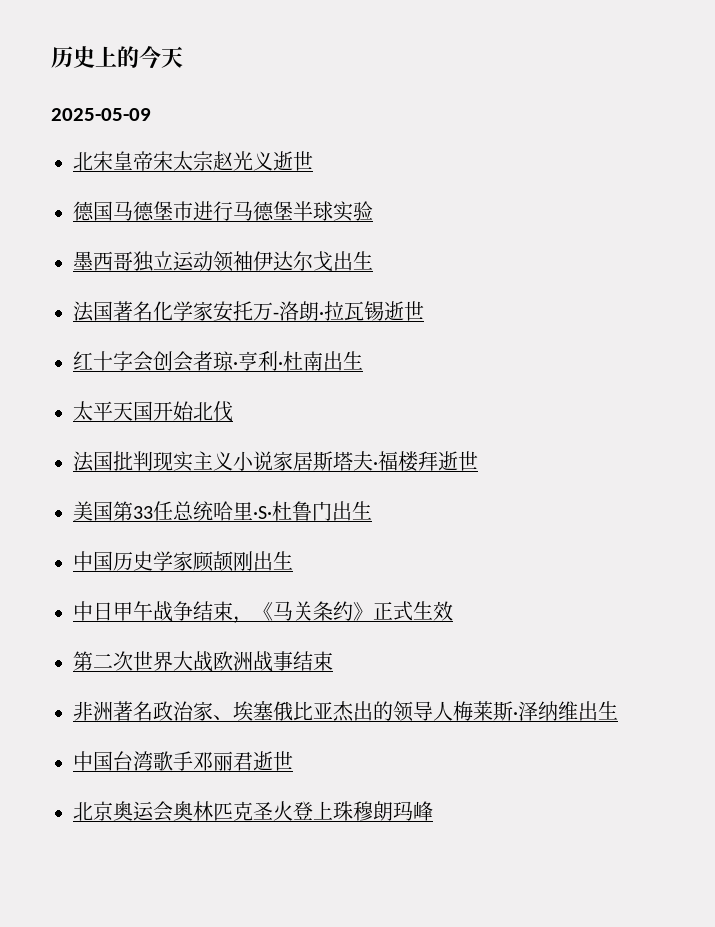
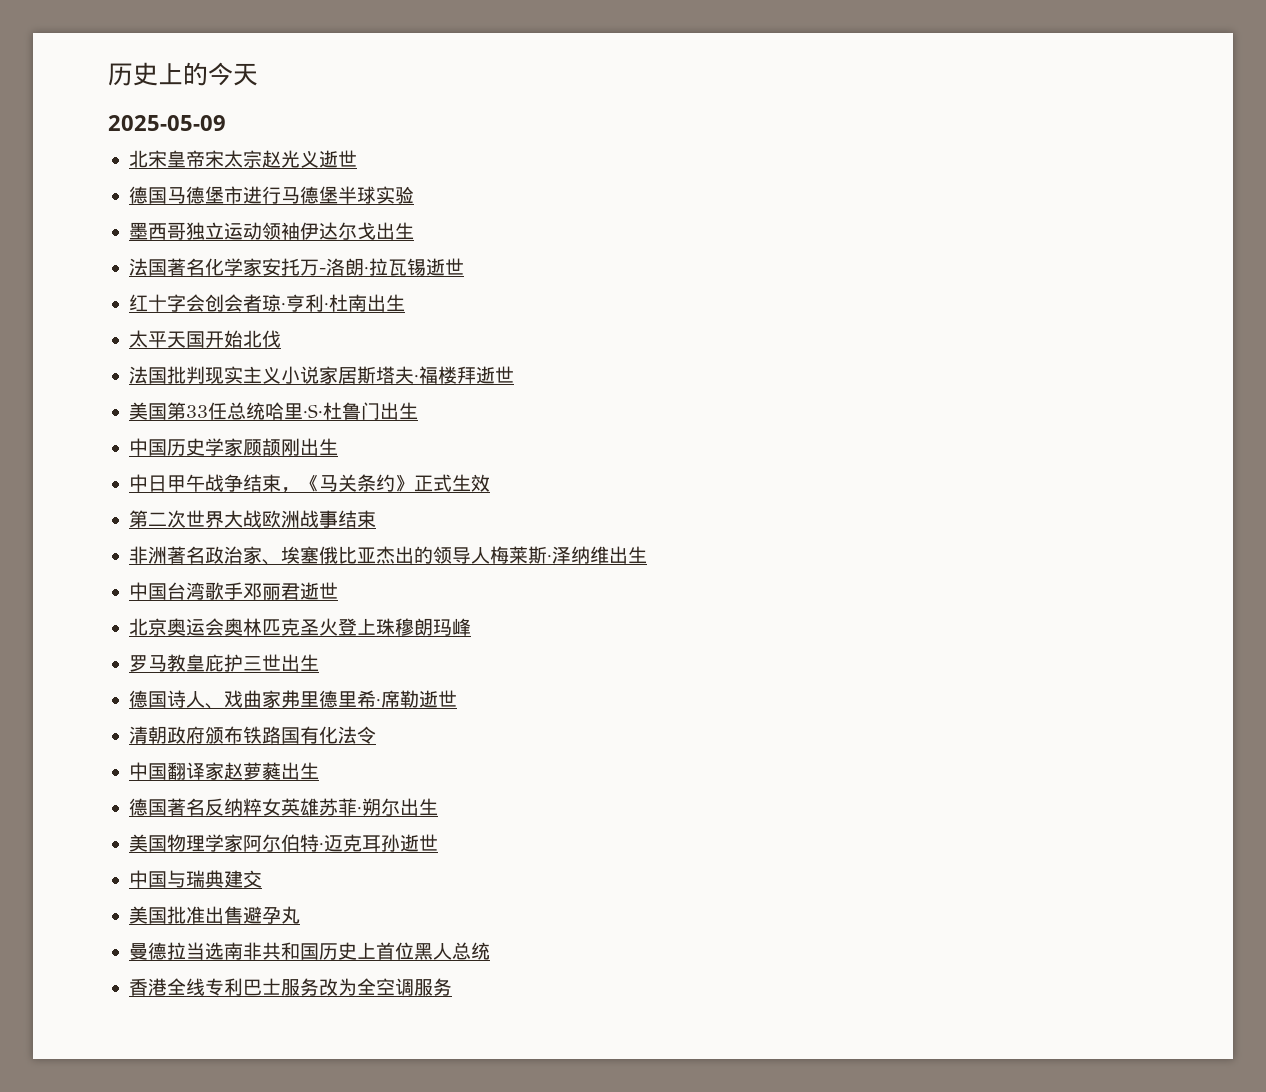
+ 罗马教皇庇护三世出生
+ 德国诗人、戏曲家弗里德里希·席勒逝世
+ 清朝政府颁布铁路国有化法令
+ 中国翻译家赵萝蕤出生
+ 德国著名反纳粹女英雄苏菲·朔尔出生
+ 美国物理学家阿尔伯特·迈克耳孙逝世
+ 中国与瑞典建交
+ 美国批准出售避孕丸
+ 曼德拉当选南非共和国历史上首位黑人总统
+ 香港全线专利巴士服务改为全空调服务

